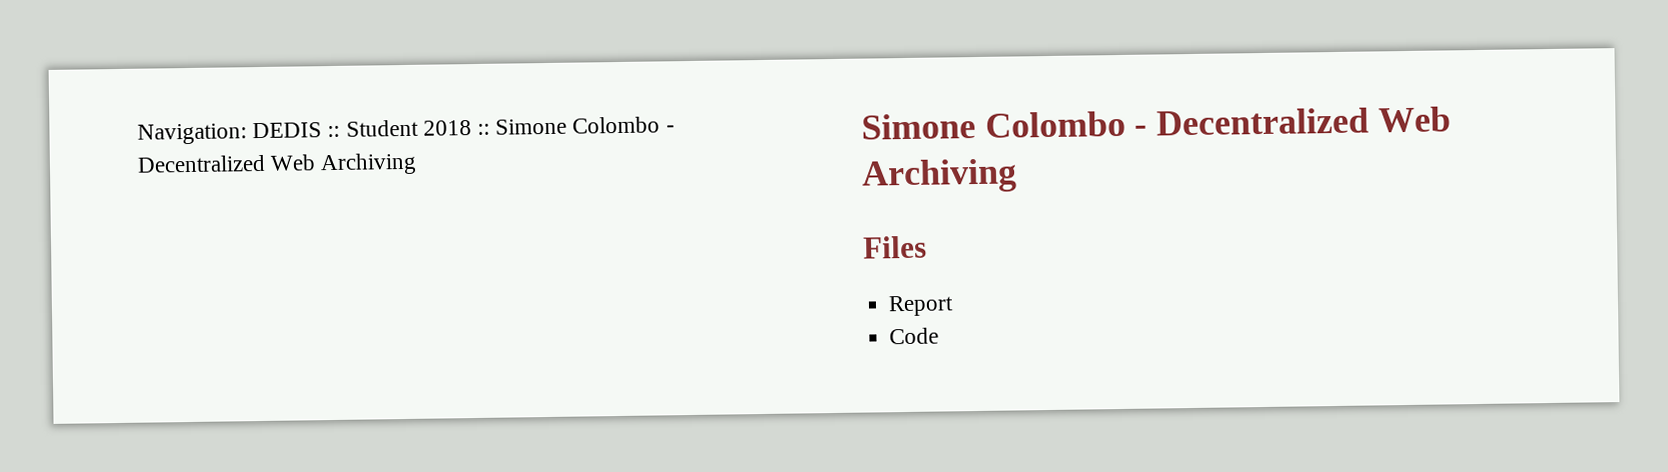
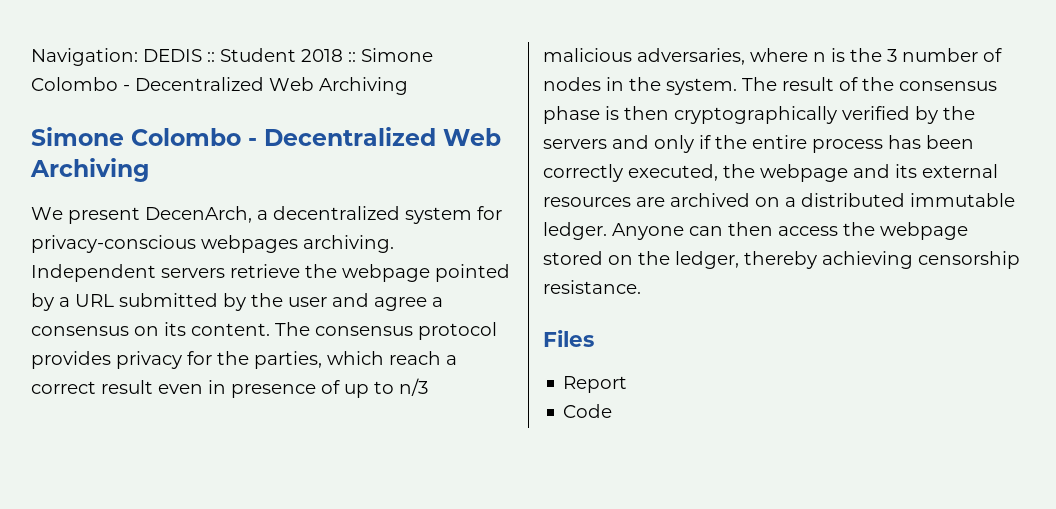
+ We present DecenArch, a decentralized system for privacy-conscious webpages archiving. Independent servers retrieve the webpage pointed by a URL submitted by the user and agree a consensus on its content. The consensus protocol provides privacy for the parties, which reach a correct result even in presence of up to n/3 malicious adversaries, where n is the 3 number of nodes in the system. The result of the consensus phase is then cryptographically verified by the servers and only if the entire process has been correctly executed, the webpage and its external resources are archived on a distributed immutable ledger. Anyone can then access the webpage stored on the ledger, thereby achieving censorship resistance.

